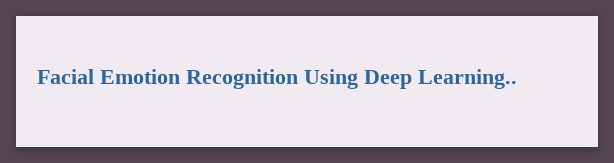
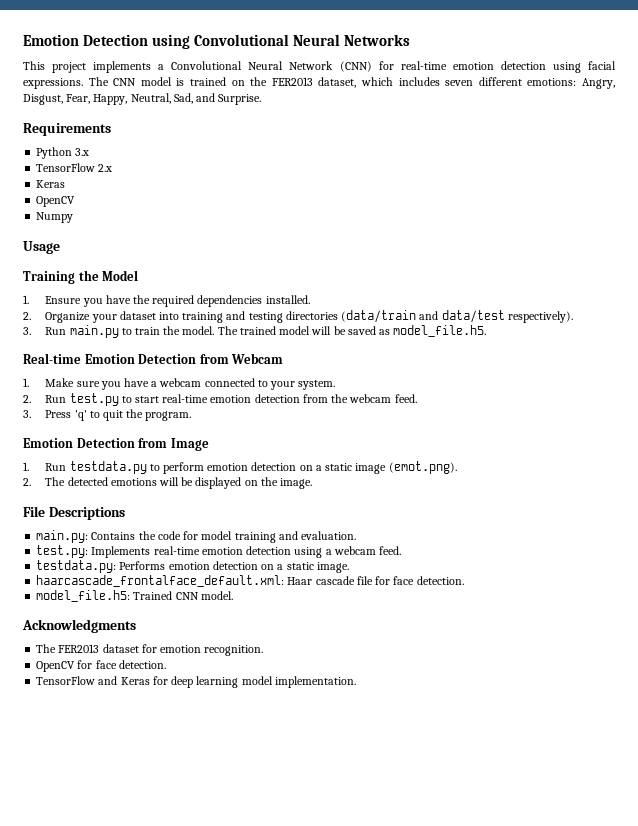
- Facial Emotion Recognition Using Deep Learning..
+ Emotion Detection using Convolutional Neural Networks
+ This project implements a Convolutional Neural Network (CNN) for real-time emotion detection using facial expressions. The CNN model is trained on the FER2013 dataset, which includes seven different emotions: Angry, Disgust, Fear, Happy, Neutral, Sad, and Surprise.
+ Requirements
+ Python 3.x
+ TensorFlow 2.x
+ Keras
+ OpenCV
+ Numpy
+ Usage
+ Training the Model
+ 1. Ensure you have the required dependencies installed.
+ 2. Organize your dataset into training and testing directories (data/train and data/test respectively).
+ 3. Run main.py to train the model. The trained model will be saved as model_file.h5.
+ Real-time Emotion Detection from Webcam
+ 1. Make sure you have a webcam connected to your system.
+ 2. Run test.py to start real-time emotion detection from the webcam feed.
+ 3. Press 'q' to quit the program.
+ Emotion Detection from Image
+ 1. Run testdata.py to perform emotion detection on a static image (emot.png).
+ 2. The detected emotions will be displayed on the image.
+ File Descriptions
+ main.py: Contains the code for model training and evaluation.
+ test.py: Implements real-time emotion detection using a webcam feed.
+ testdata.py: Performs emotion detection on a static image.
+ haarcascade_frontalface_default.xml: Haar cascade file for face detection.
+ model_file.h5: Trained CNN model.
+ Acknowledgments
+ The FER2013 dataset for emotion recognition.
+ OpenCV for face detection.
+ TensorFlow and Keras for deep learning model implementation.

